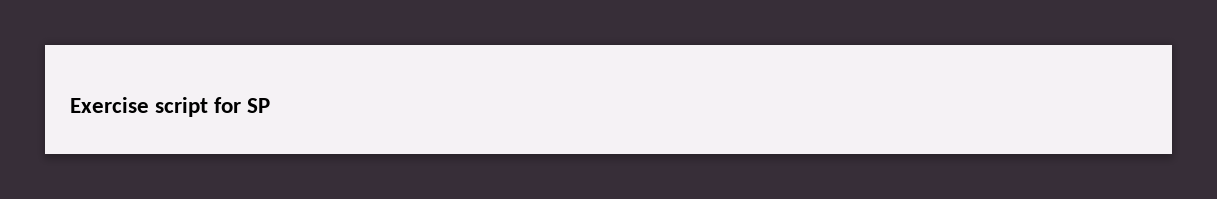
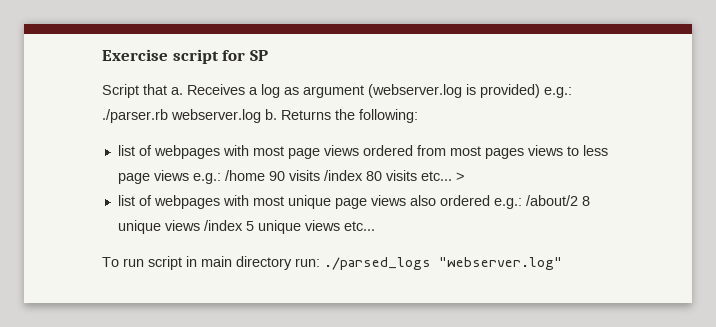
+ Script that a. Receives a log as argument (webserver.log is provided) e.g.: ./parser.rb webserver.log b. Returns the following:
+ list of webpages with most page views ordered from most pages views to less page views e.g.: /home 90 visits /index 80 visits etc... >
+ list of webpages with most unique page views also ordered e.g.: /about/2 8 unique views /index 5 unique views etc...
+ To run script in main directory run: ./parsed_logs "webserver.log"

